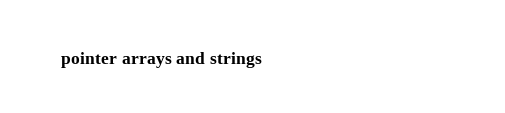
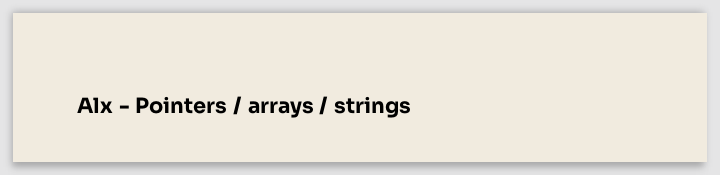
- pointer arrays and strings
+ Alx - Pointers / arrays / strings

